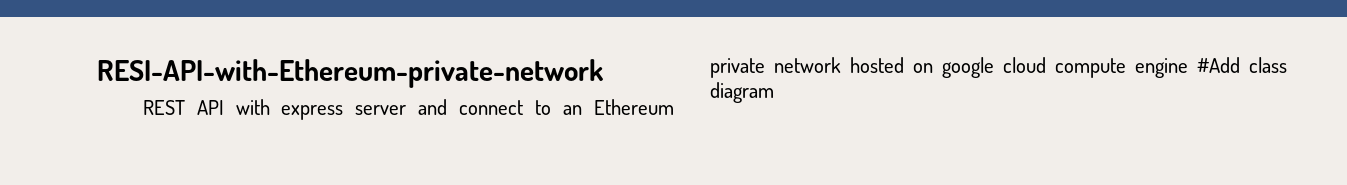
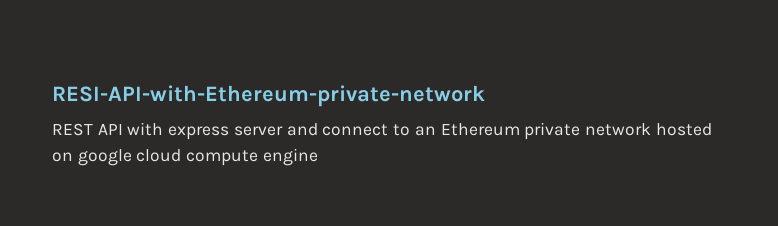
- REST API with express server and connect to an Ethereum private network hosted on google cloud compute engine #Add class diagram
+ REST API with express server and connect to an Ethereum private network hosted on google cloud compute engine

